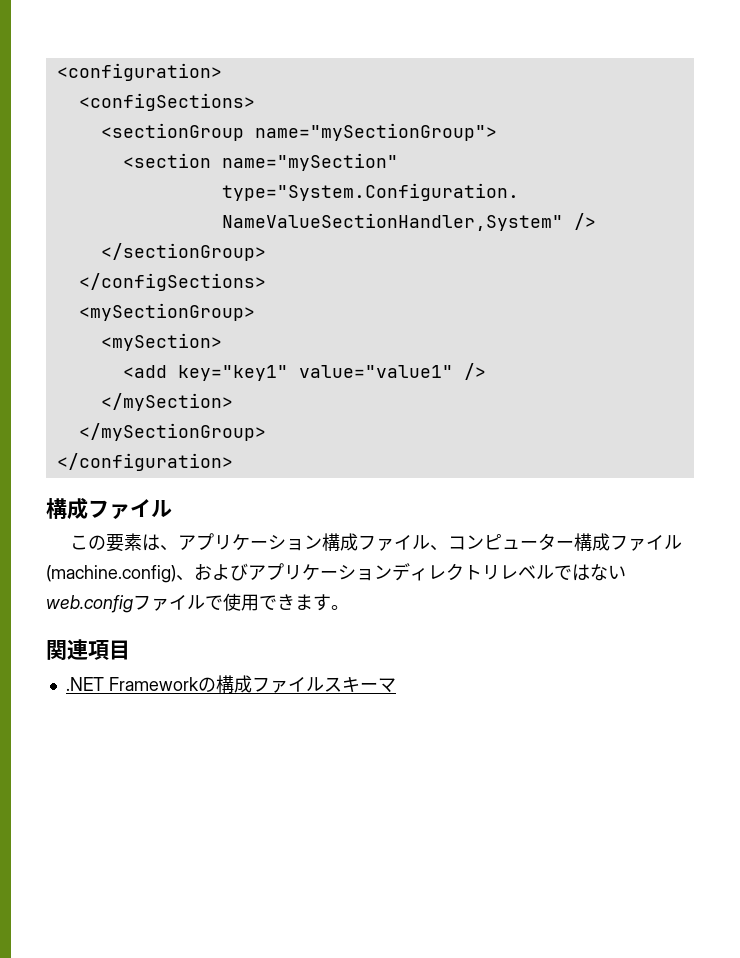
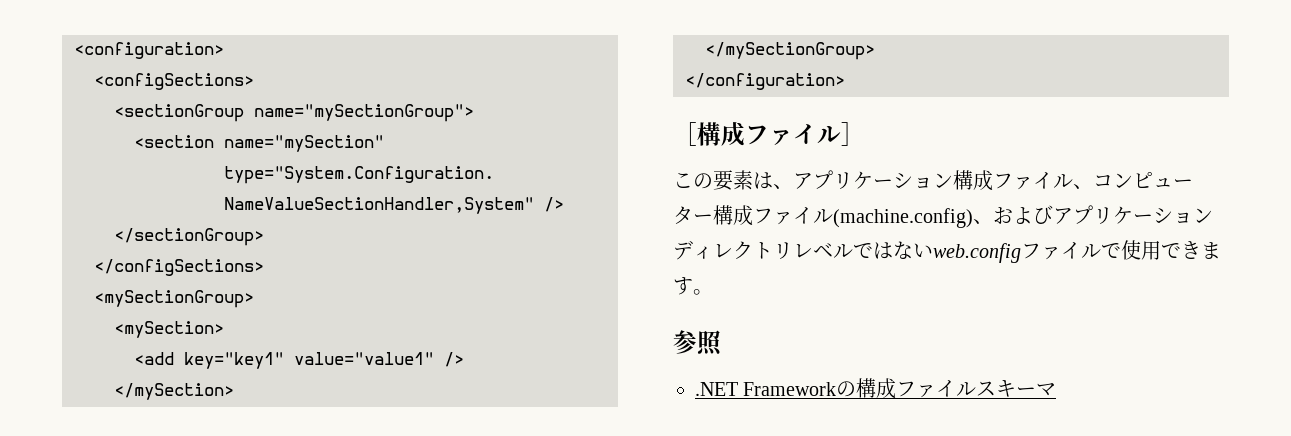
  </configuration>
- 構成ファイル
+ ［構成ファイル］
- 関連項目
+ 参照

